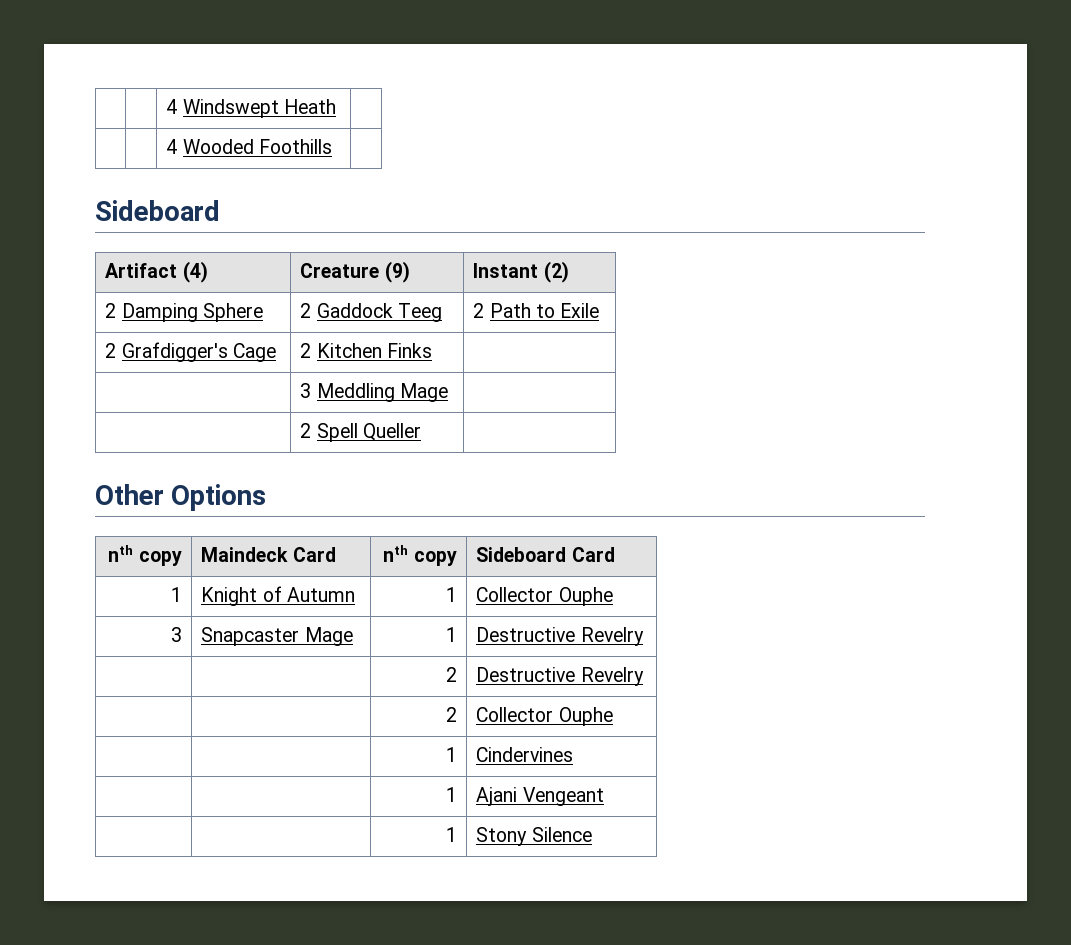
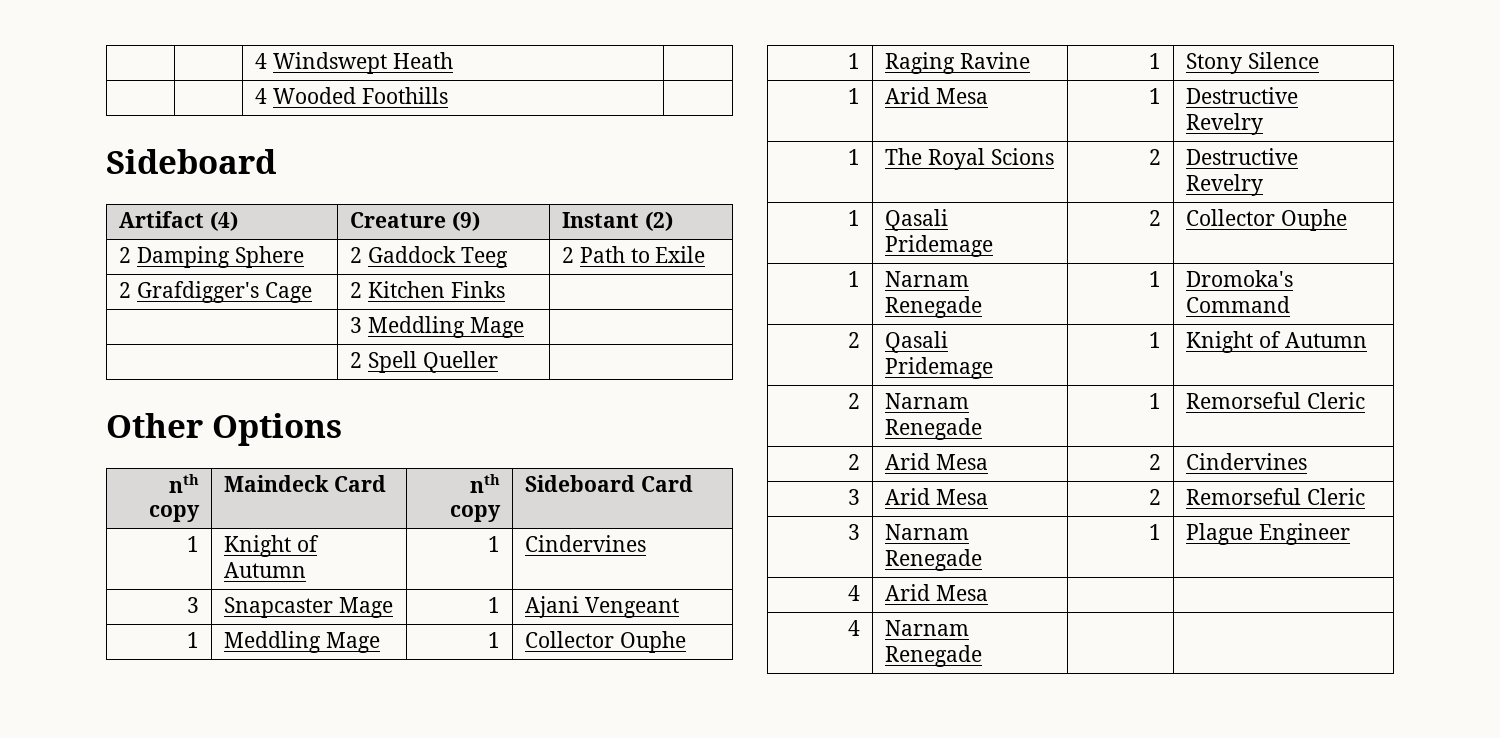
- 1 | Knight of Autumn | 1 | Collector Ouphe
+ 1 | Knight of Autumn | 1 | Cindervines
- 3 | Snapcaster Mage | 1 | Destructive Revelry
- | | 2 | Destructive Revelry
+ 3 | Snapcaster Mage | 1 | Ajani Vengeant
+ 1 | Meddling Mage | 1 | Collector Ouphe
+ 1 | Raging Ravine | 1 | Stony Silence
+ 1 | Arid Mesa | 1 | Destructive Revelry
+ 1 | The Royal Scions | 2 | Destructive Revelry
- | | 2 | Collector Ouphe
+ 1 | Qasali Pridemage | 2 | Collector Ouphe
- | | 1 | Cindervines
- | | 1 | Ajani Vengeant
- | | 1 | Stony Silence
+ 1 | Narnam Renegade | 1 | Dromoka's Command
+ 2 | Qasali Pridemage | 1 | Knight of Autumn
+ 2 | Narnam Renegade | 1 | Remorseful Cleric
+ 2 | Arid Mesa | 2 | Cindervines
+ 3 | Arid Mesa | 2 | Remorseful Cleric
+ 3 | Narnam Renegade | 1 | Plague Engineer
+ 4 | Arid Mesa | |
+ 4 | Narnam Renegade | |

